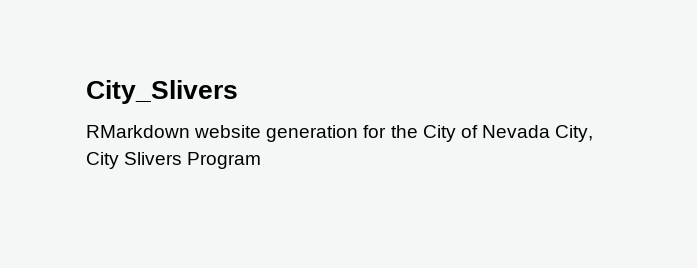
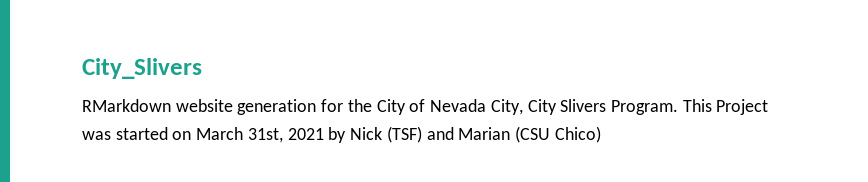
- RMarkdown website generation for the City of Nevada City, City Slivers Program
+ RMarkdown website generation for the City of Nevada City, City Slivers Program. This Project was started on March 31st, 2021 by Nick (TSF) and Marian (CSU Chico)

